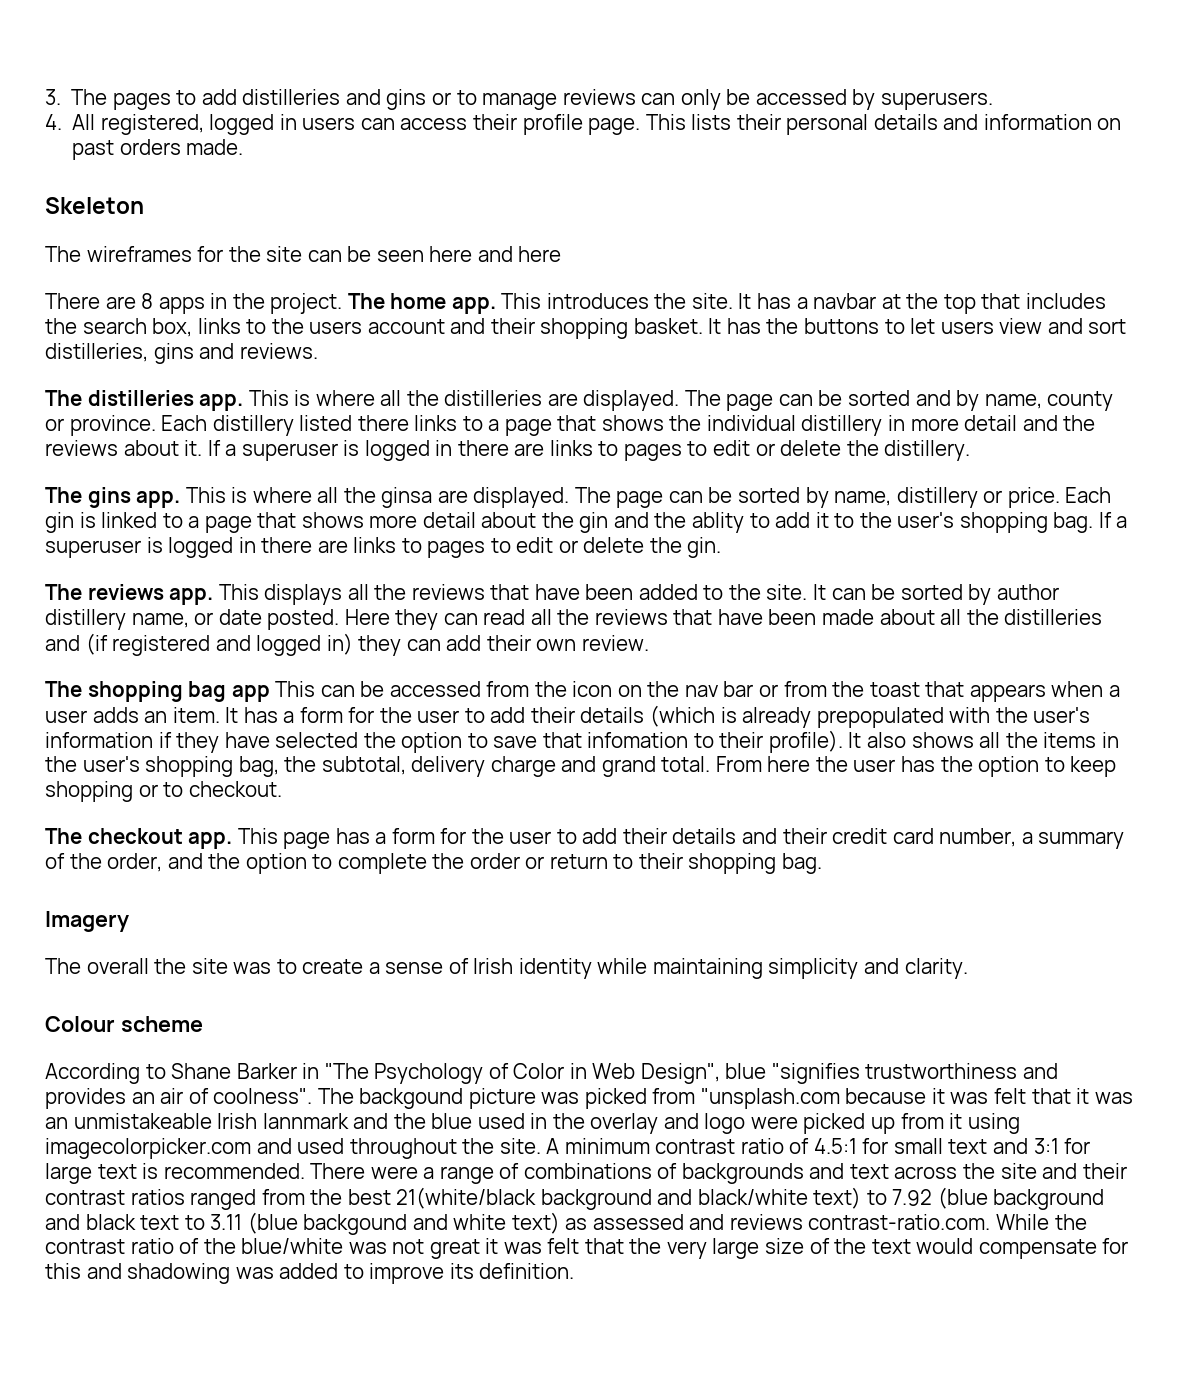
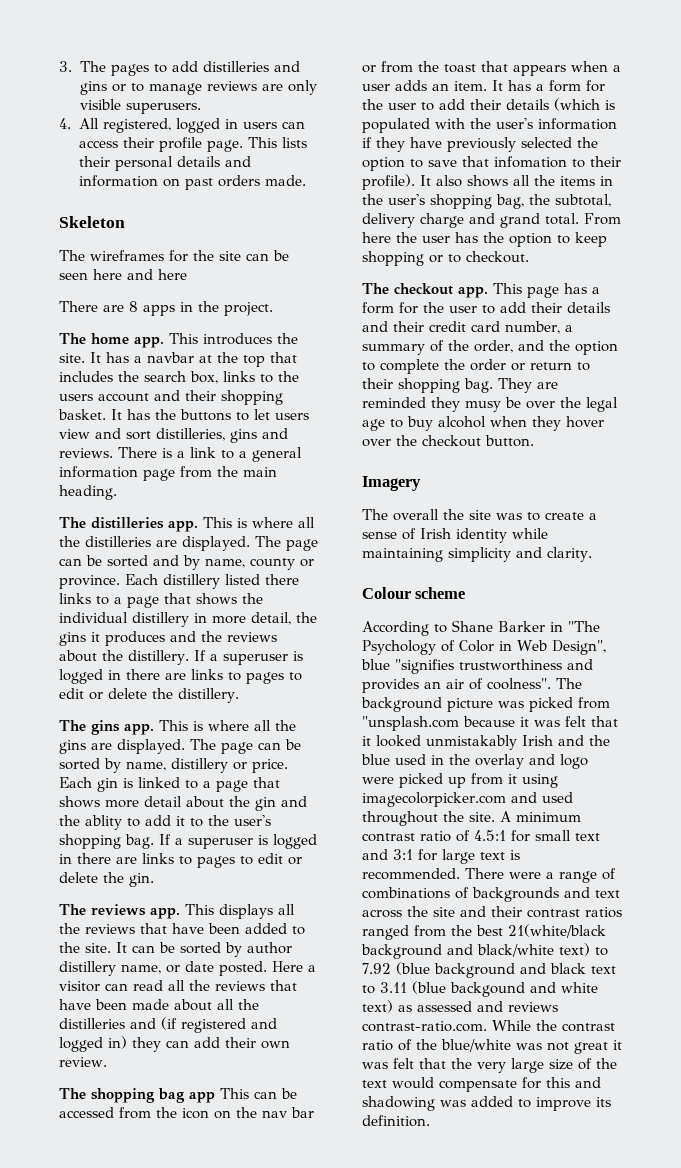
- 3. The pages to add distilleries and gins or to manage reviews can only be accessed by superusers.
+ 3. The pages to add distilleries and gins or to manage reviews are only visible superusers.
- There are 8 apps in the project. The home app.
+ There are 8 apps in the project.
+ The home app.
+ There is a link to a general information page from the main heading.
- Each distillery listed there links to a page that shows the individual distillery in more detail and the reviews about it.
+ Each distillery listed there links to a page that shows the individual distillery in more detail, the gins it produces and the reviews about the distillery.
- This is where all the ginsa are displayed.
+ This is where all the gins are displayed.
- Here they can read all the reviews that have been made about all the distilleries and (if registered and logged in) they can add their own review.
+ Here a visitor can read all the reviews that have been made about all the distilleries and (if registered and logged in) they can add their own review.
- It has a form for the user to add their details (which is already prepopulated with the user's information if they have selected the option to save that infomation to their profile).
+ It has a form for the user to add their details (which is populated with the user's information if they have previously selected the option to save that infomation to their profile).
+ They are reminded they musy be over the legal age to buy alcohol when they hover over the checkout button.
- The backgound picture was picked from "unsplash.com because it was felt that it was an unmistakeable Irish lannmark and the blue used in the overlay and logo were picked up from it using imagecolorpicker.com and used throughout the site.
+ The background picture was picked from "unsplash.com because it was felt that it looked unmistakably Irish and the blue used in the overlay and logo were picked up from it using imagecolorpicker.com and used throughout the site.

